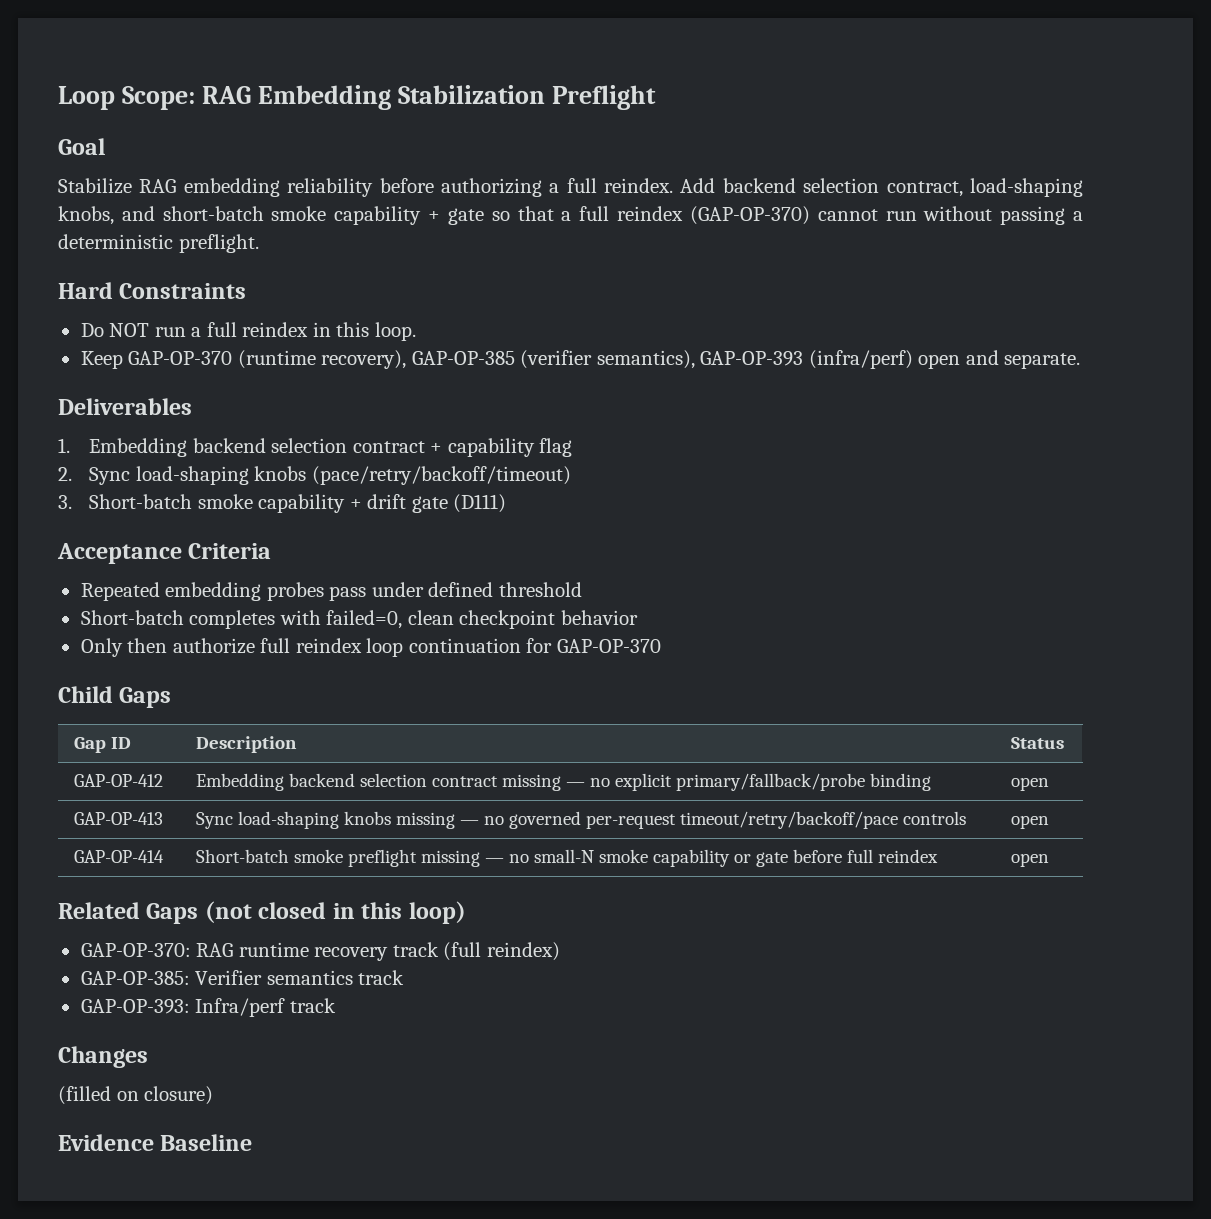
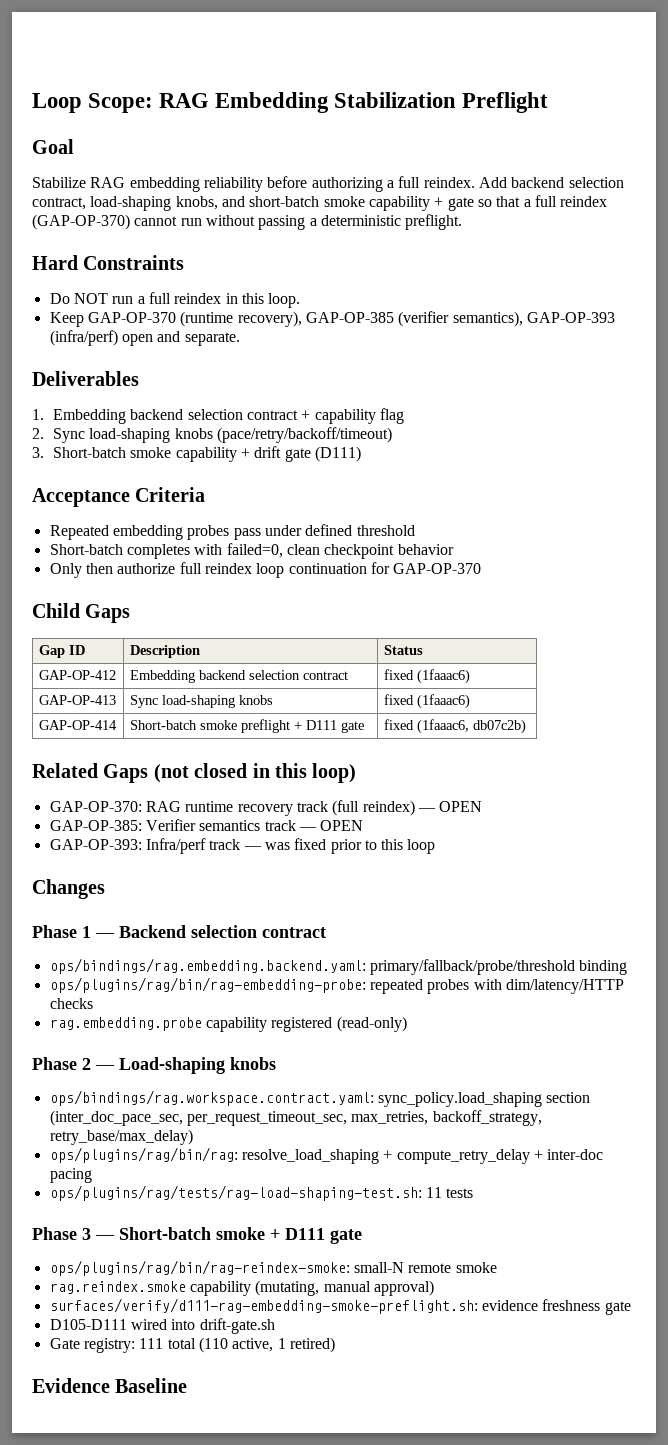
- GAP-OP-412 | Embedding backend selection contract missing — no explicit primary/fallback/probe binding | open
- GAP-OP-413 | Sync load-shaping knobs missing — no governed per-request timeout/retry/backoff/pace controls | open
- GAP-OP-414 | Short-batch smoke preflight missing — no small-N smoke capability or gate before full reindex | open
+ GAP-OP-412 | Embedding backend selection contract | fixed (1faaac6)
+ GAP-OP-413 | Sync load-shaping knobs | fixed (1faaac6)
+ GAP-OP-414 | Short-batch smoke preflight + D111 gate | fixed (1faaac6, db07c2b)
- GAP-OP-370: RAG runtime recovery track (full reindex)
+ GAP-OP-370: RAG runtime recovery track (full reindex) — OPEN
- GAP-OP-385: Verifier semantics track
+ GAP-OP-385: Verifier semantics track — OPEN
- GAP-OP-393: Infra/perf track
+ GAP-OP-393: Infra/perf track — was fixed prior to this loop
  Changes
- (filled on closure)
+ Phase 1 — Backend selection contract
+ ops/bindings/rag.embedding.backend.yaml: primary/fallback/probe/threshold binding
+ ops/plugins/rag/bin/rag-embedding-probe: repeated probes with dim/latency/HTTP checks
+ rag.embedding.probe capability registered (read-only)
+ Phase 2 — Load-shaping knobs
+ ops/bindings/rag.workspace.contract.yaml: sync_policy.load_shaping section (inter_doc_pace_sec, per_request_timeout_sec, max_retries, backoff_strategy, retry_base/max_delay)
+ ops/plugins/rag/bin/rag: resolve_load_shaping + compute_retry_delay + inter-doc pacing
+ ops/plugins/rag/tests/rag-load-shaping-test.sh: 11 tests
+ Phase 3 — Short-batch smoke + D111 gate
+ ops/plugins/rag/bin/rag-reindex-smoke: small-N remote smoke
+ rag.reindex.smoke capability (mutating, manual approval)
+ surfaces/verify/d111-rag-embedding-smoke-preflight.sh: evidence freshness gate
+ D105-D111 wired into drift-gate.sh
+ Gate registry: 111 total (110 active, 1 retired)

